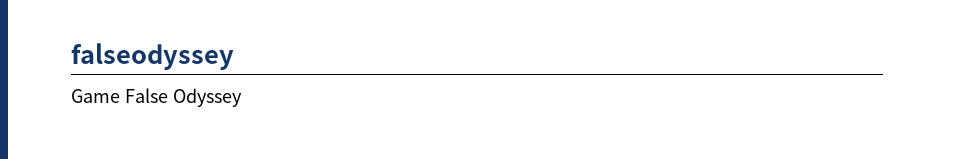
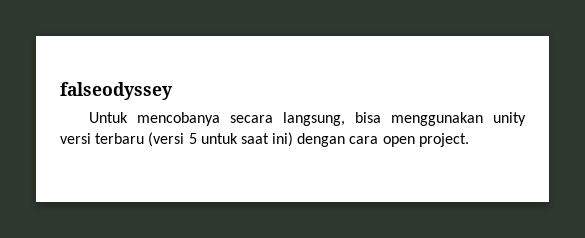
- Game False Odyssey
+ Untuk mencobanya secara langsung, bisa menggunakan unity versi terbaru (versi 5 untuk saat ini) dengan cara open project.

